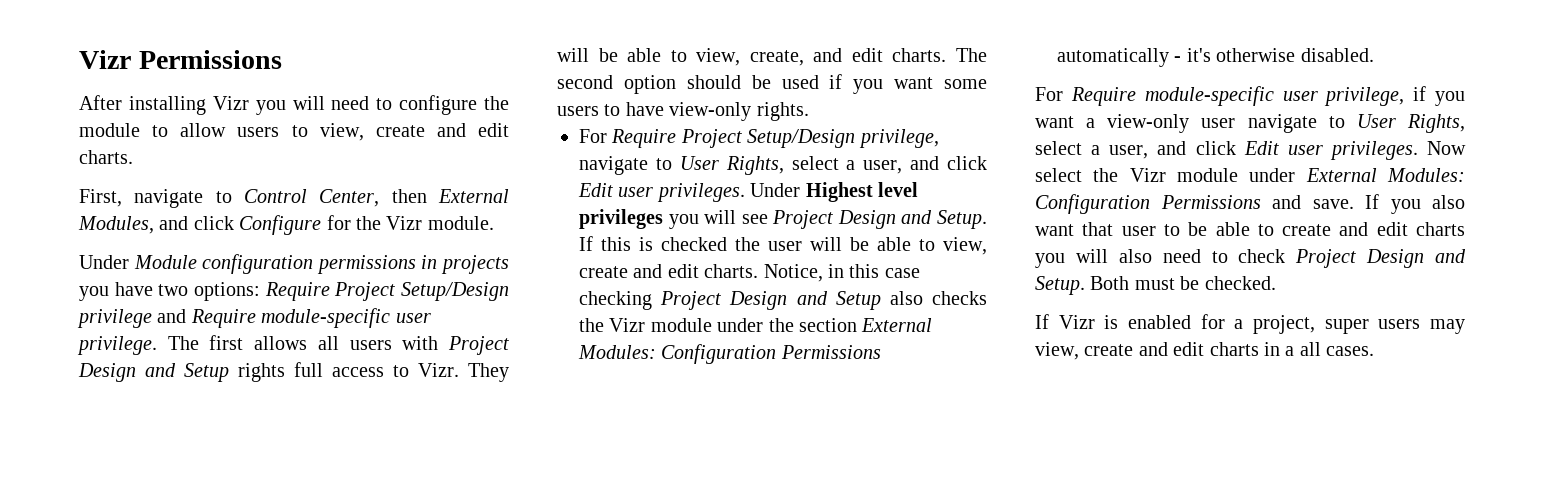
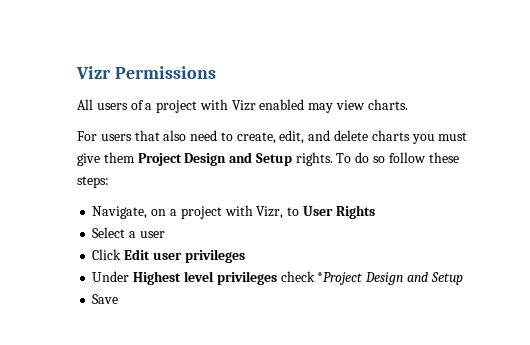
- After installing Vizr you will need to configure the module to allow users to view, create and edit charts.
- First, navigate to Control Center, then External Modules, and click Configure for the Vizr module.
- Under Module configuration permissions in projects you have two options: Require Project Setup/Design privilege and Require module-specific user privilege. The first allows all users with Project Design and Setup rights full access to Vizr. They will be able to view, create, and edit charts. The second option should be used if you want some users to have view-only rights.
- For Require Project Setup/Design privilege, navigate to User Rights, select a user, and click Edit user privileges. Under Highest level privileges you will see Project Design and Setup. If this is checked the user will be able to view, create and edit charts. Notice, in this case checking Project Design and Setup also checks the Vizr module under the section External Modules: Configuration Permissions automatically - it's otherwise disabled.
- For Require module-specific user privilege, if you want a view-only user navigate to User Rights, select a user, and click Edit user privileges. Now select the Vizr module under External Modules: Configuration Permissions and save. If you also want that user to be able to create and edit charts you will also need to check Project Design and Setup. Both must be checked.
- If Vizr is enabled for a project, super users may view, create and edit charts in a all cases.
+ All users of a project with Vizr enabled may view charts.
+ For users that also need to create, edit, and delete charts you must give them Project Design and Setup rights. To do so follow these steps:
+ Navigate, on a project with Vizr, to User Rights
+ Select a user
+ Click Edit user privileges
+ Under Highest level privileges check *Project Design and Setup
+ Save

